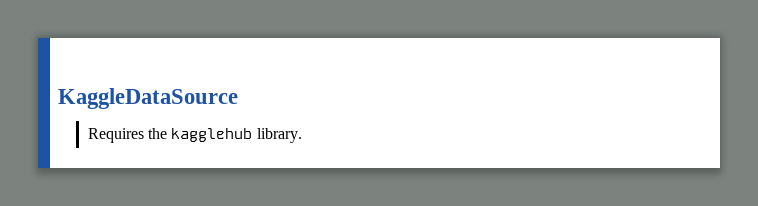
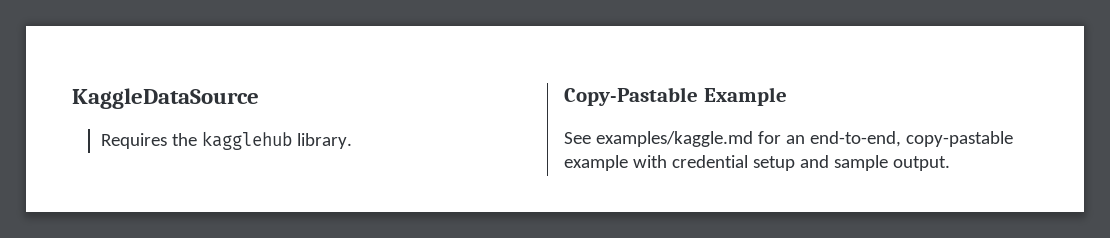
+ Copy-Pastable Example
+ See examples/kaggle.md for an end-to-end, copy-pastable example with credential setup and sample output.

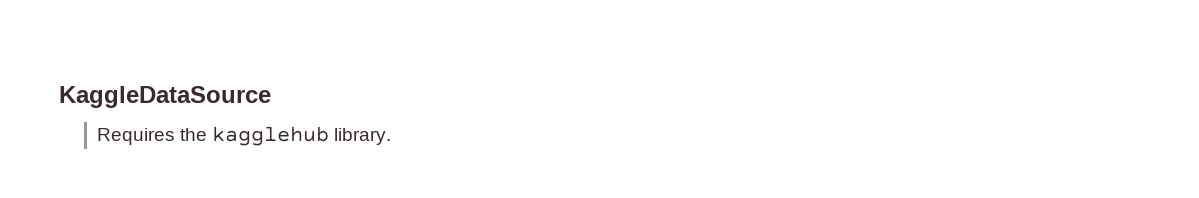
- Copy-Pastable Example
- See examples/kaggle.md for an end-to-end, copy-pastable example with credential setup and sample output.

